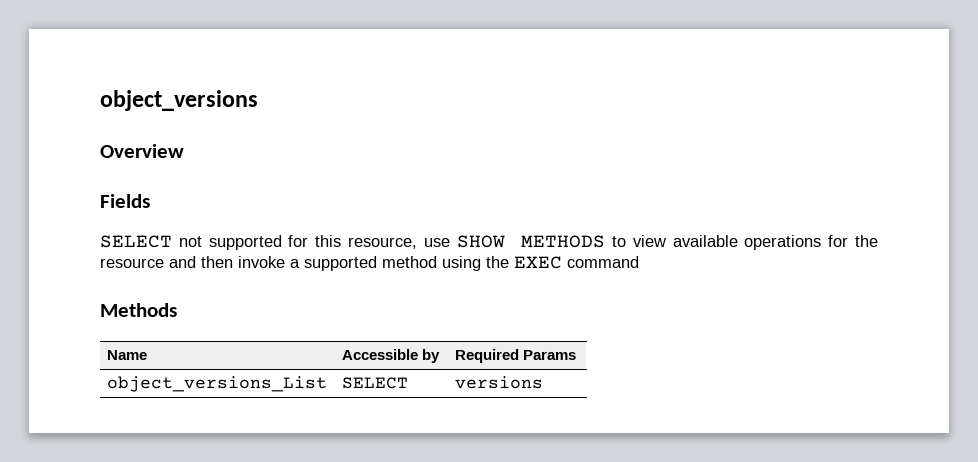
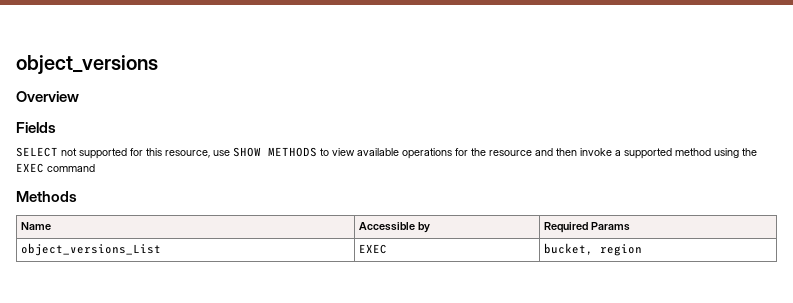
- object_versions_List | SELECT | versions
+ object_versions_List | EXEC | bucket, region

